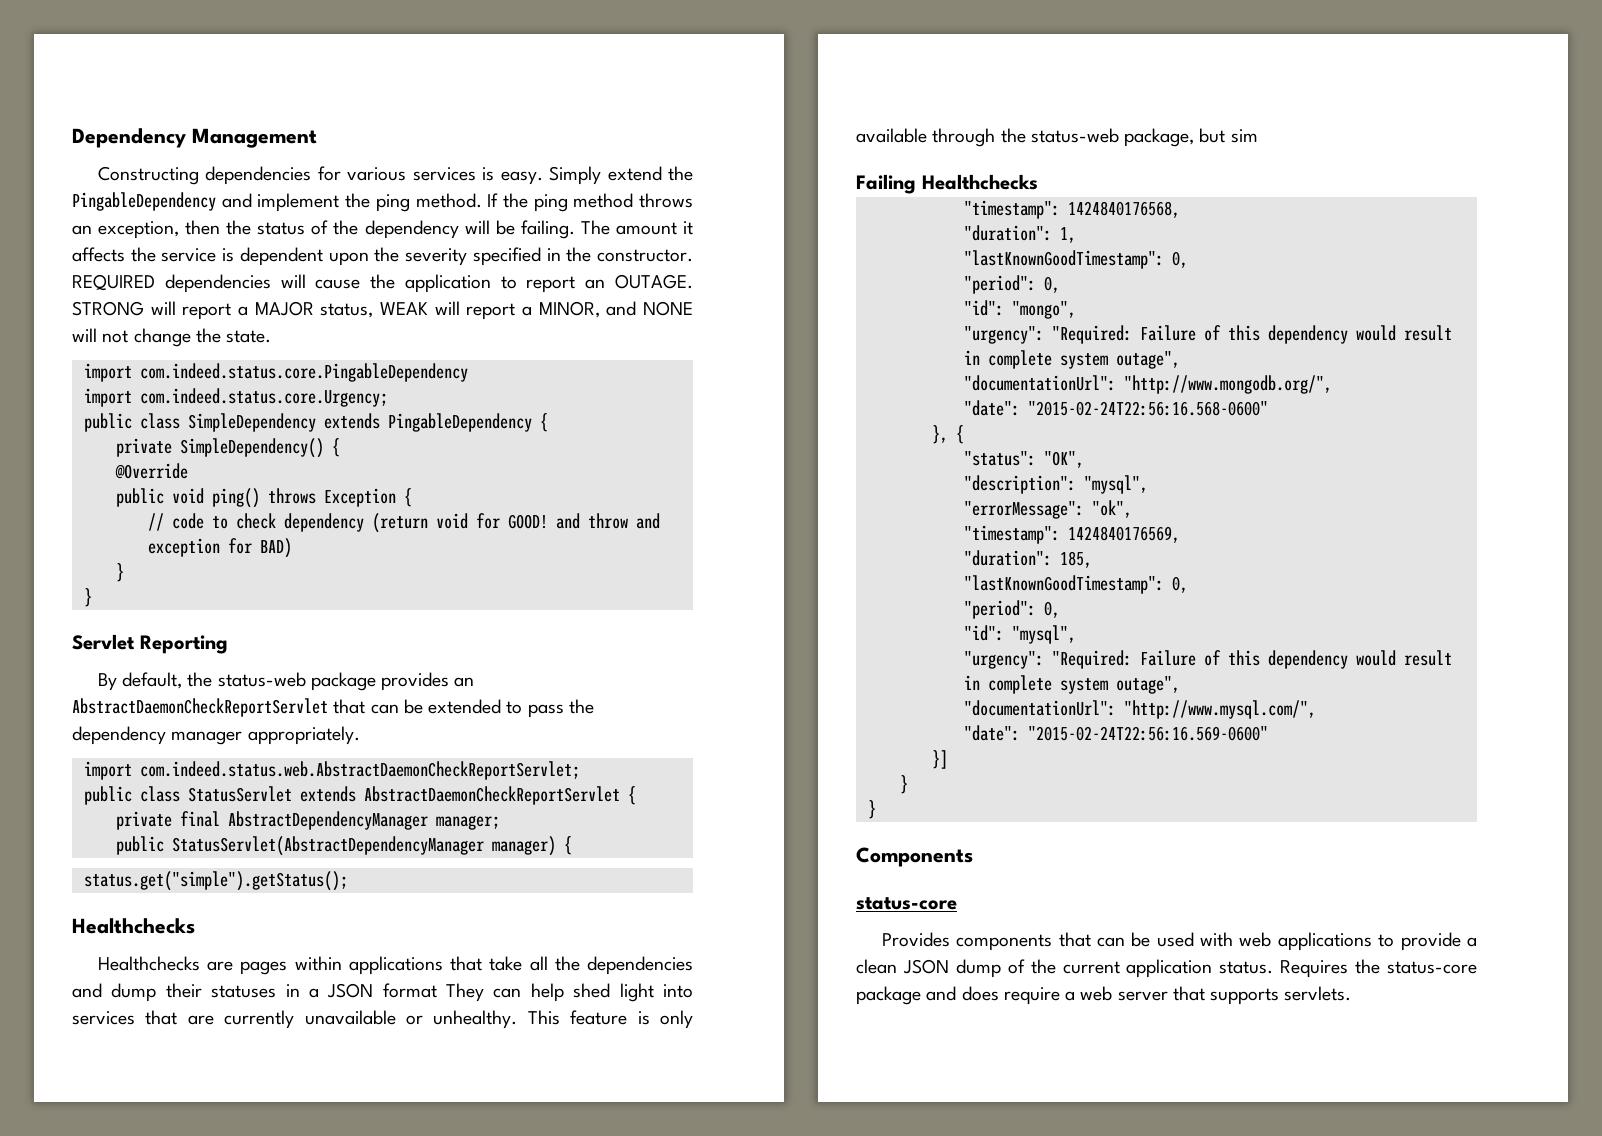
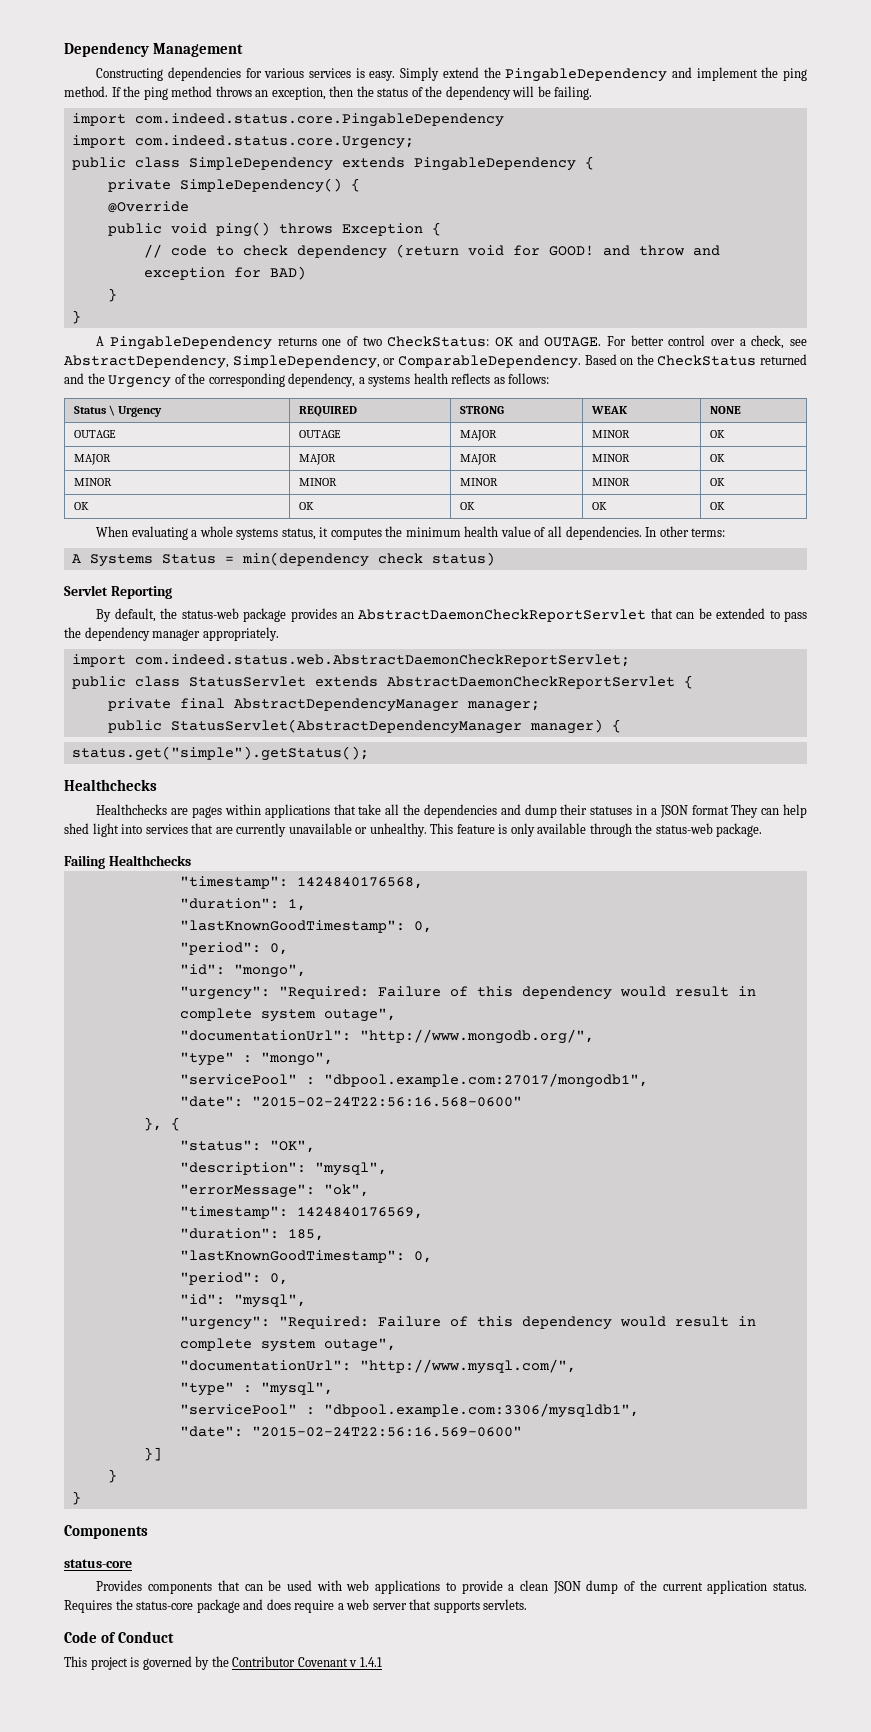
- The amount it affects the service is dependent upon the severity specified in the constructor. REQUIRED dependencies will cause the application to report an OUTAGE. STRONG will report a MAJOR status, WEAK will report a MINOR, and NONE will not change the state.
+ A PingableDependency returns one of two CheckStatus: OK and OUTAGE. For better control over a check, see AbstractDependency, SimpleDependency, or ComparableDependency. Based on the CheckStatus returned and the Urgency of the corresponding dependency, a systems health reflects as follows:
+ Status \ Urgency | REQUIRED | STRONG | WEAK | NONE
+ OUTAGE | OUTAGE | MAJOR | MINOR | OK
+ MAJOR | MAJOR | MAJOR | MINOR | OK
+ MINOR | MINOR | MINOR | MINOR | OK
+ OK | OK | OK | OK | OK
+ When evaluating a whole systems status, it computes the minimum health value of all dependencies. In other terms:
+ A Systems Status = min(dependency check status)
- This feature is only available through the status-web package, but sim
+ This feature is only available through the status-web package.
+ "type" : "mongo",
+ "servicePool" : "dbpool.example.com:27017/mongodb1",
+ "type" : "mysql",
+ "servicePool" : "dbpool.example.com:3306/mysqldb1",
+ Code of Conduct
+ This project is governed by the Contributor Covenant v 1.4.1

